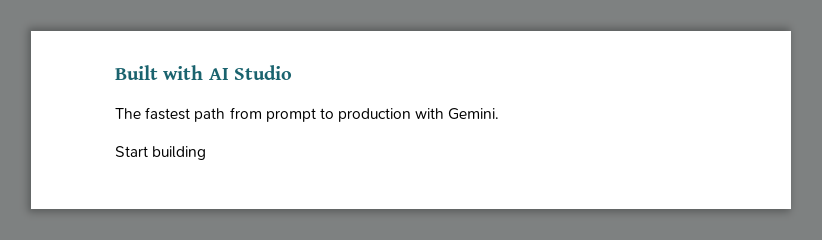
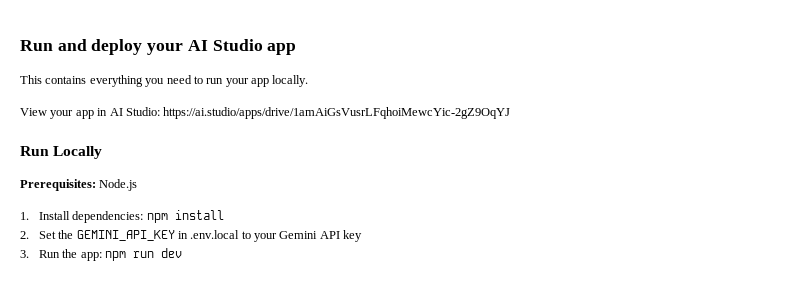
- Built with AI Studio
- The fastest path from prompt to production with Gemini.
- Start building
+ Run and deploy your AI Studio app
+ This contains everything you need to run your app locally.
+ View your app in AI Studio: https://ai.studio/apps/drive/1amAiGsVusrLFqhoiMewcYic-2gZ9OqYJ
+ Run Locally
+ Prerequisites: Node.js
+ 1. Install dependencies: npm install
+ 2. Set the GEMINI_API_KEY in .env.local to your Gemini API key
+ 3. Run the app: npm run dev

